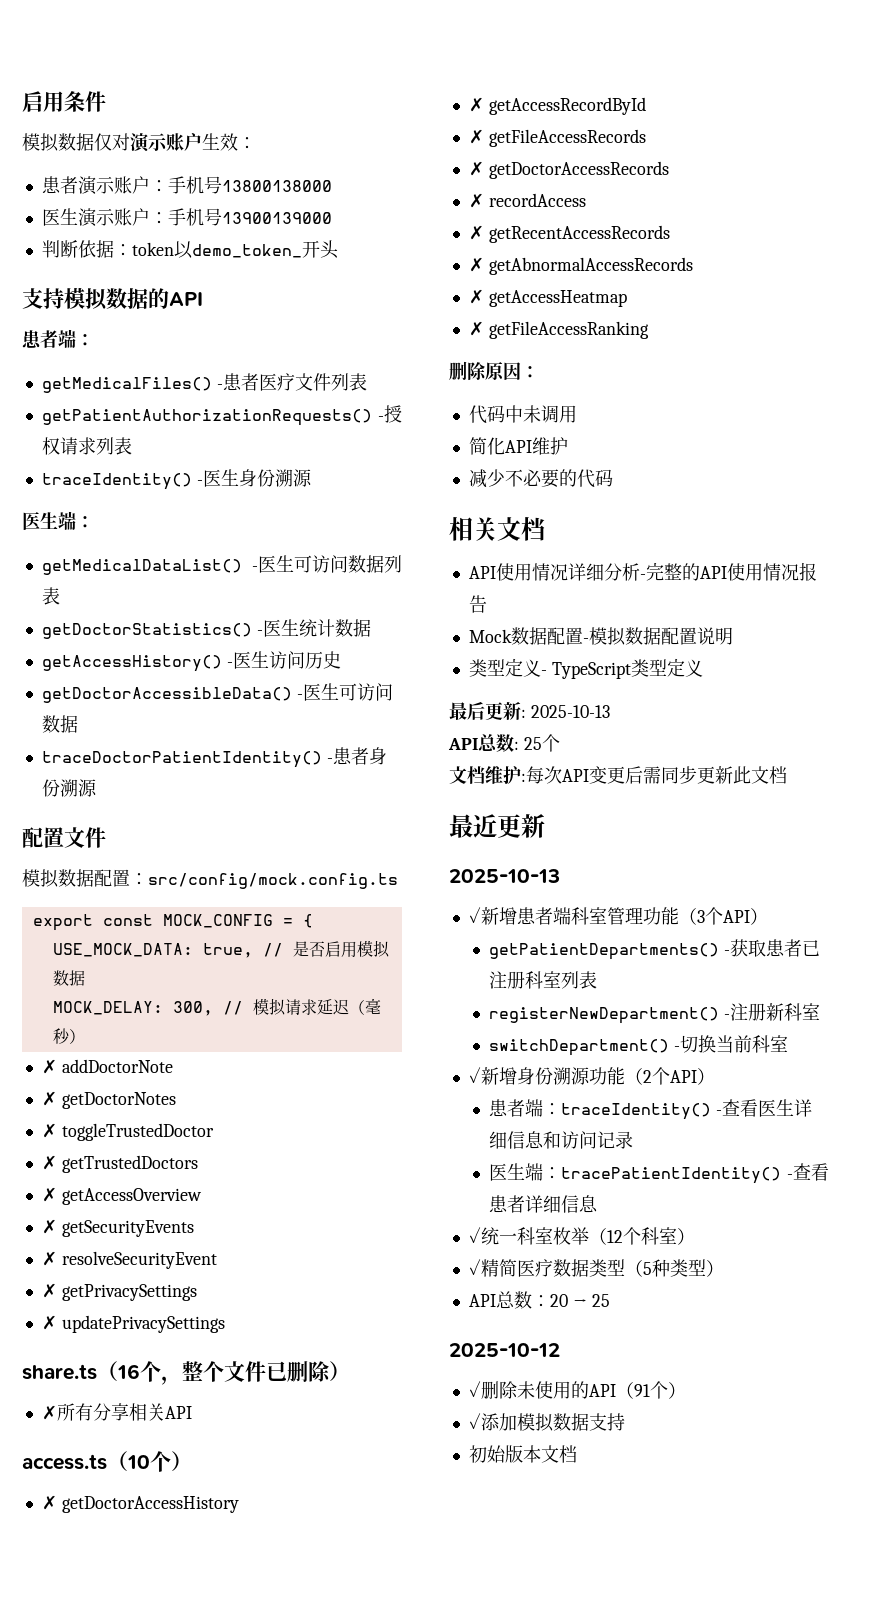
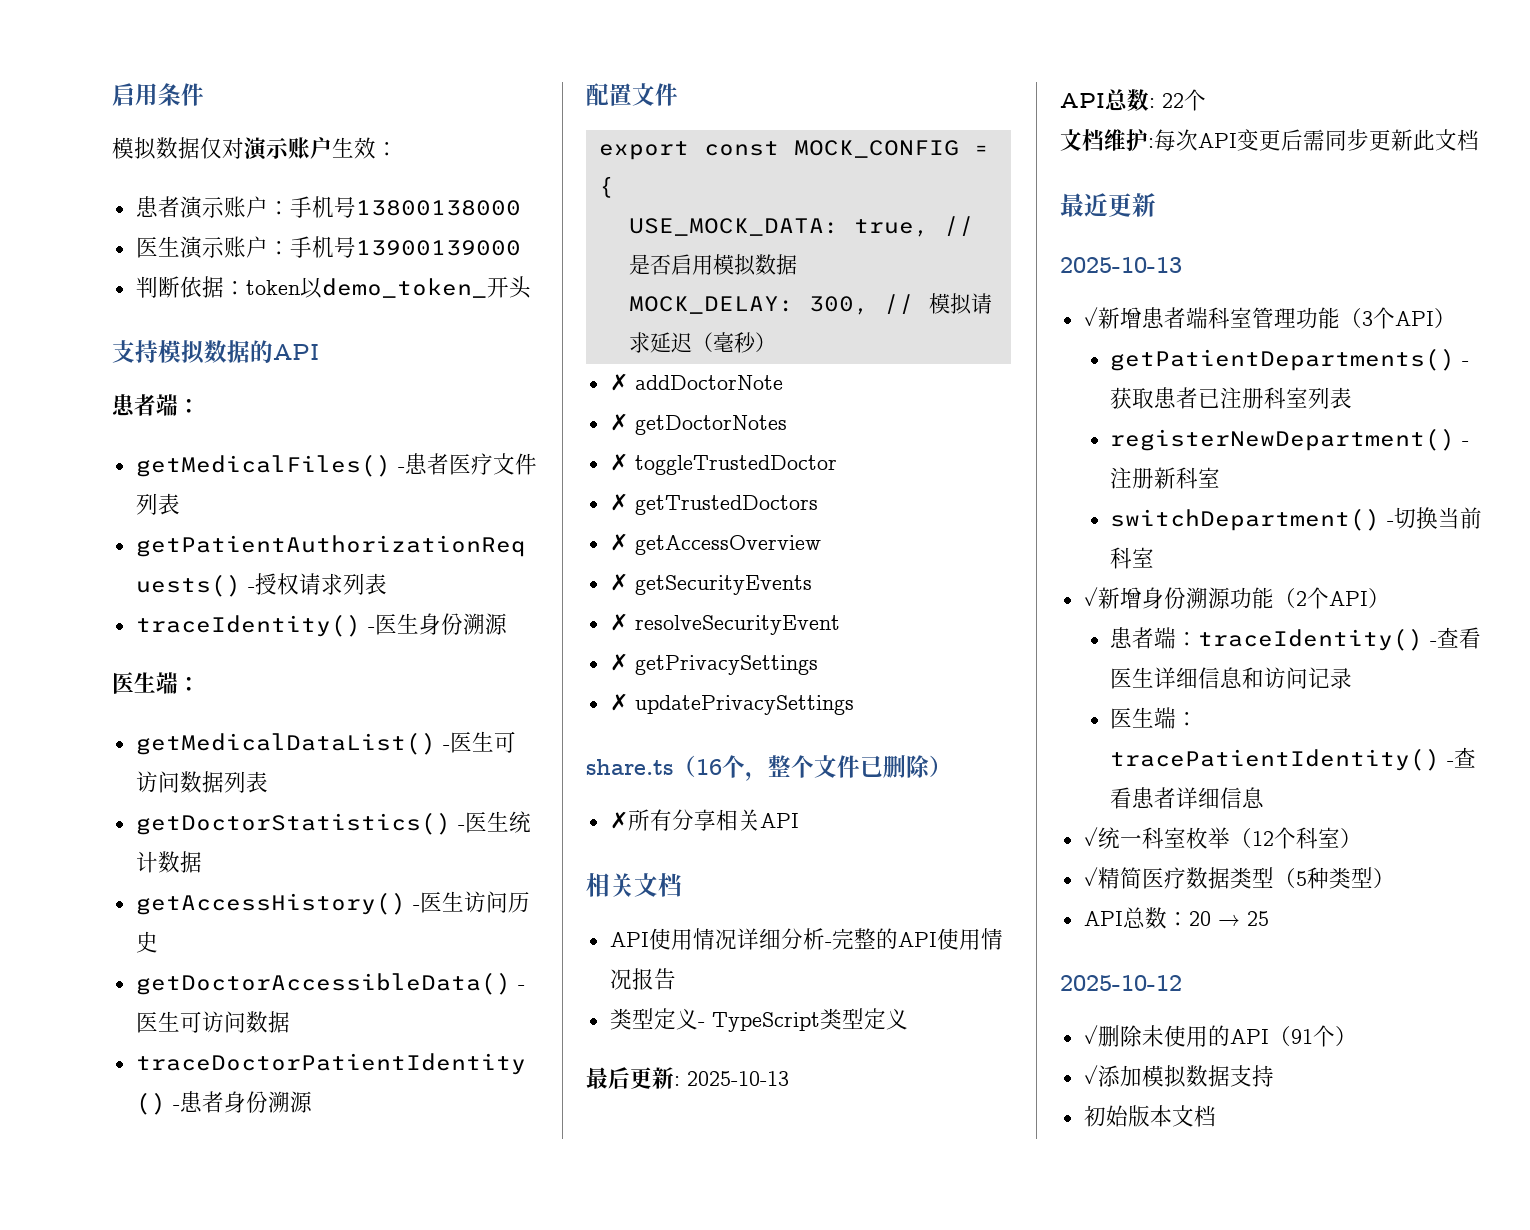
- 模拟数据配置：src/config/mock.config.ts
- access.ts（10个）
- ✗ getDoctorAccessHistory
- ✗ getAccessRecordById
- ✗ getFileAccessRecords
- ✗ getDoctorAccessRecords
- ✗ recordAccess
- ✗ getRecentAccessRecords
- ✗ getAbnormalAccessRecords
- ✗ getAccessHeatmap
- ✗ getFileAccessRanking
- 删除原因：
- 代码中未调用
- 简化API维护
- 减少不必要的代码
- Mock数据配置-模拟数据配置说明
- API总数: 25个
+ API总数: 22个

